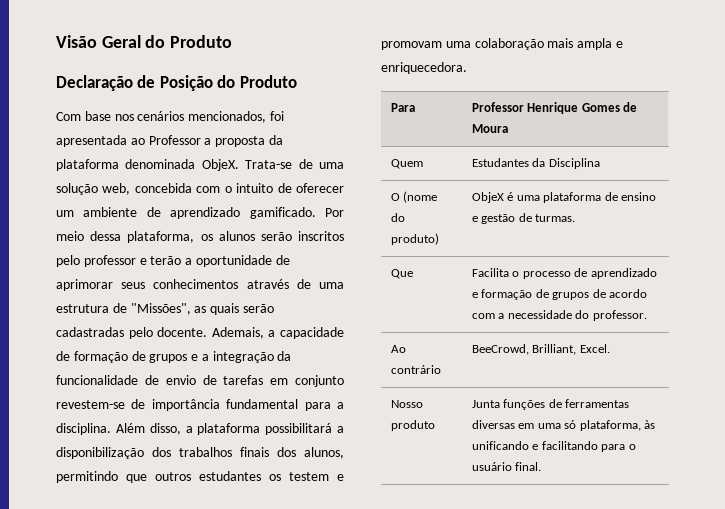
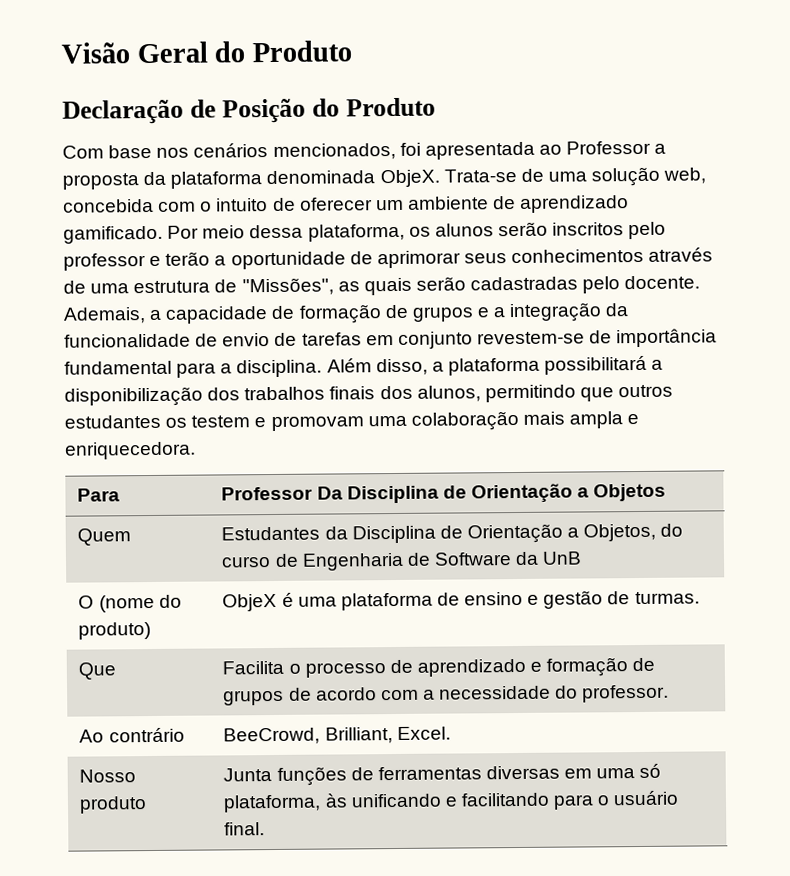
- Para | Professor Henrique Gomes de Moura
- Quem | Estudantes da Disciplina
+ Para | Professor Da Disciplina de Orientação a Objetos
+ Quem | Estudantes da Disciplina de Orientação a Objetos, do curso de Engenharia de Software da UnB

